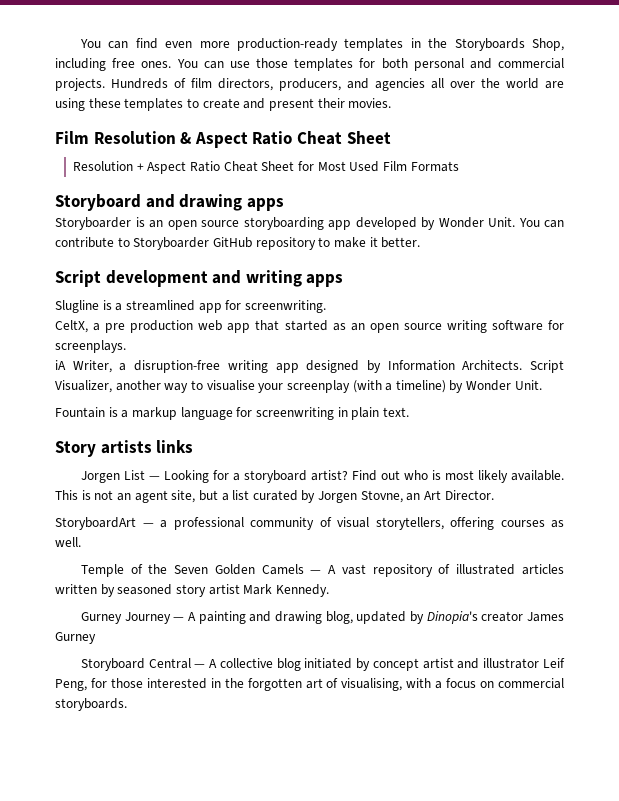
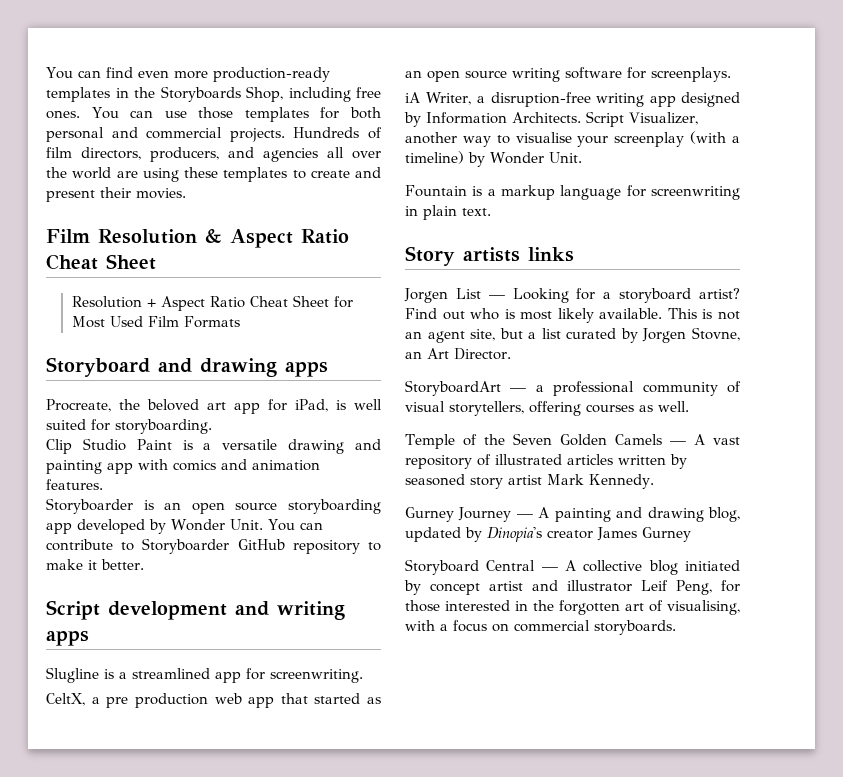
+ Procreate, the beloved art app for iPad, is well suited for storyboarding.
+ Clip Studio Paint is a versatile drawing and painting app with comics and animation features.

